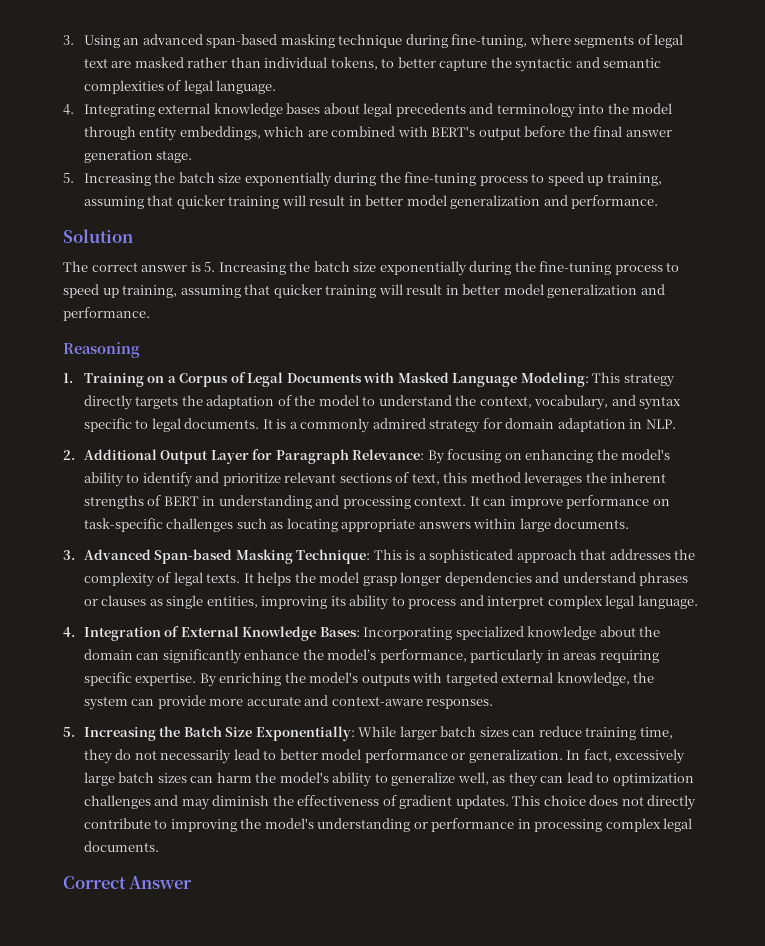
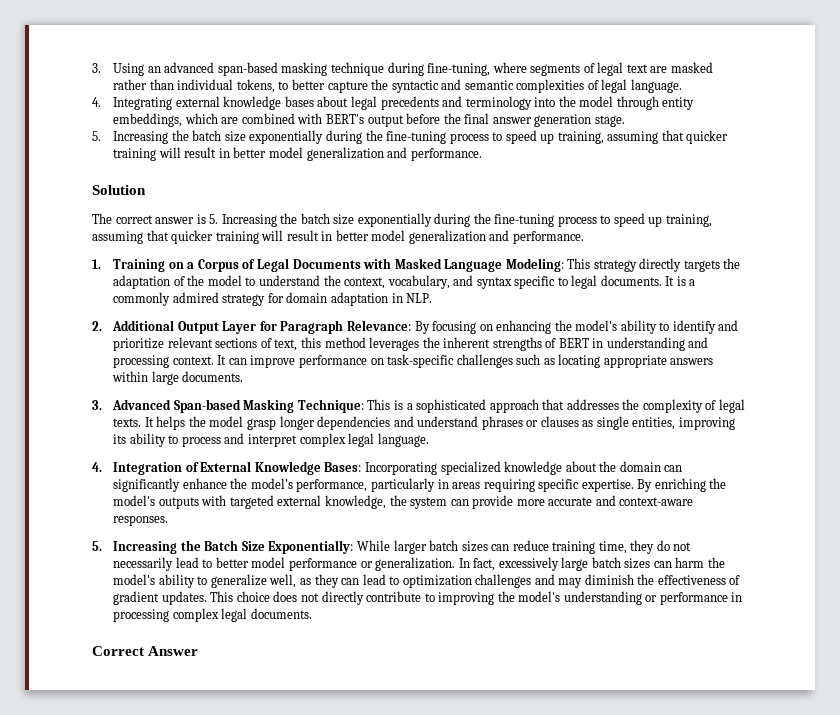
- Reasoning

